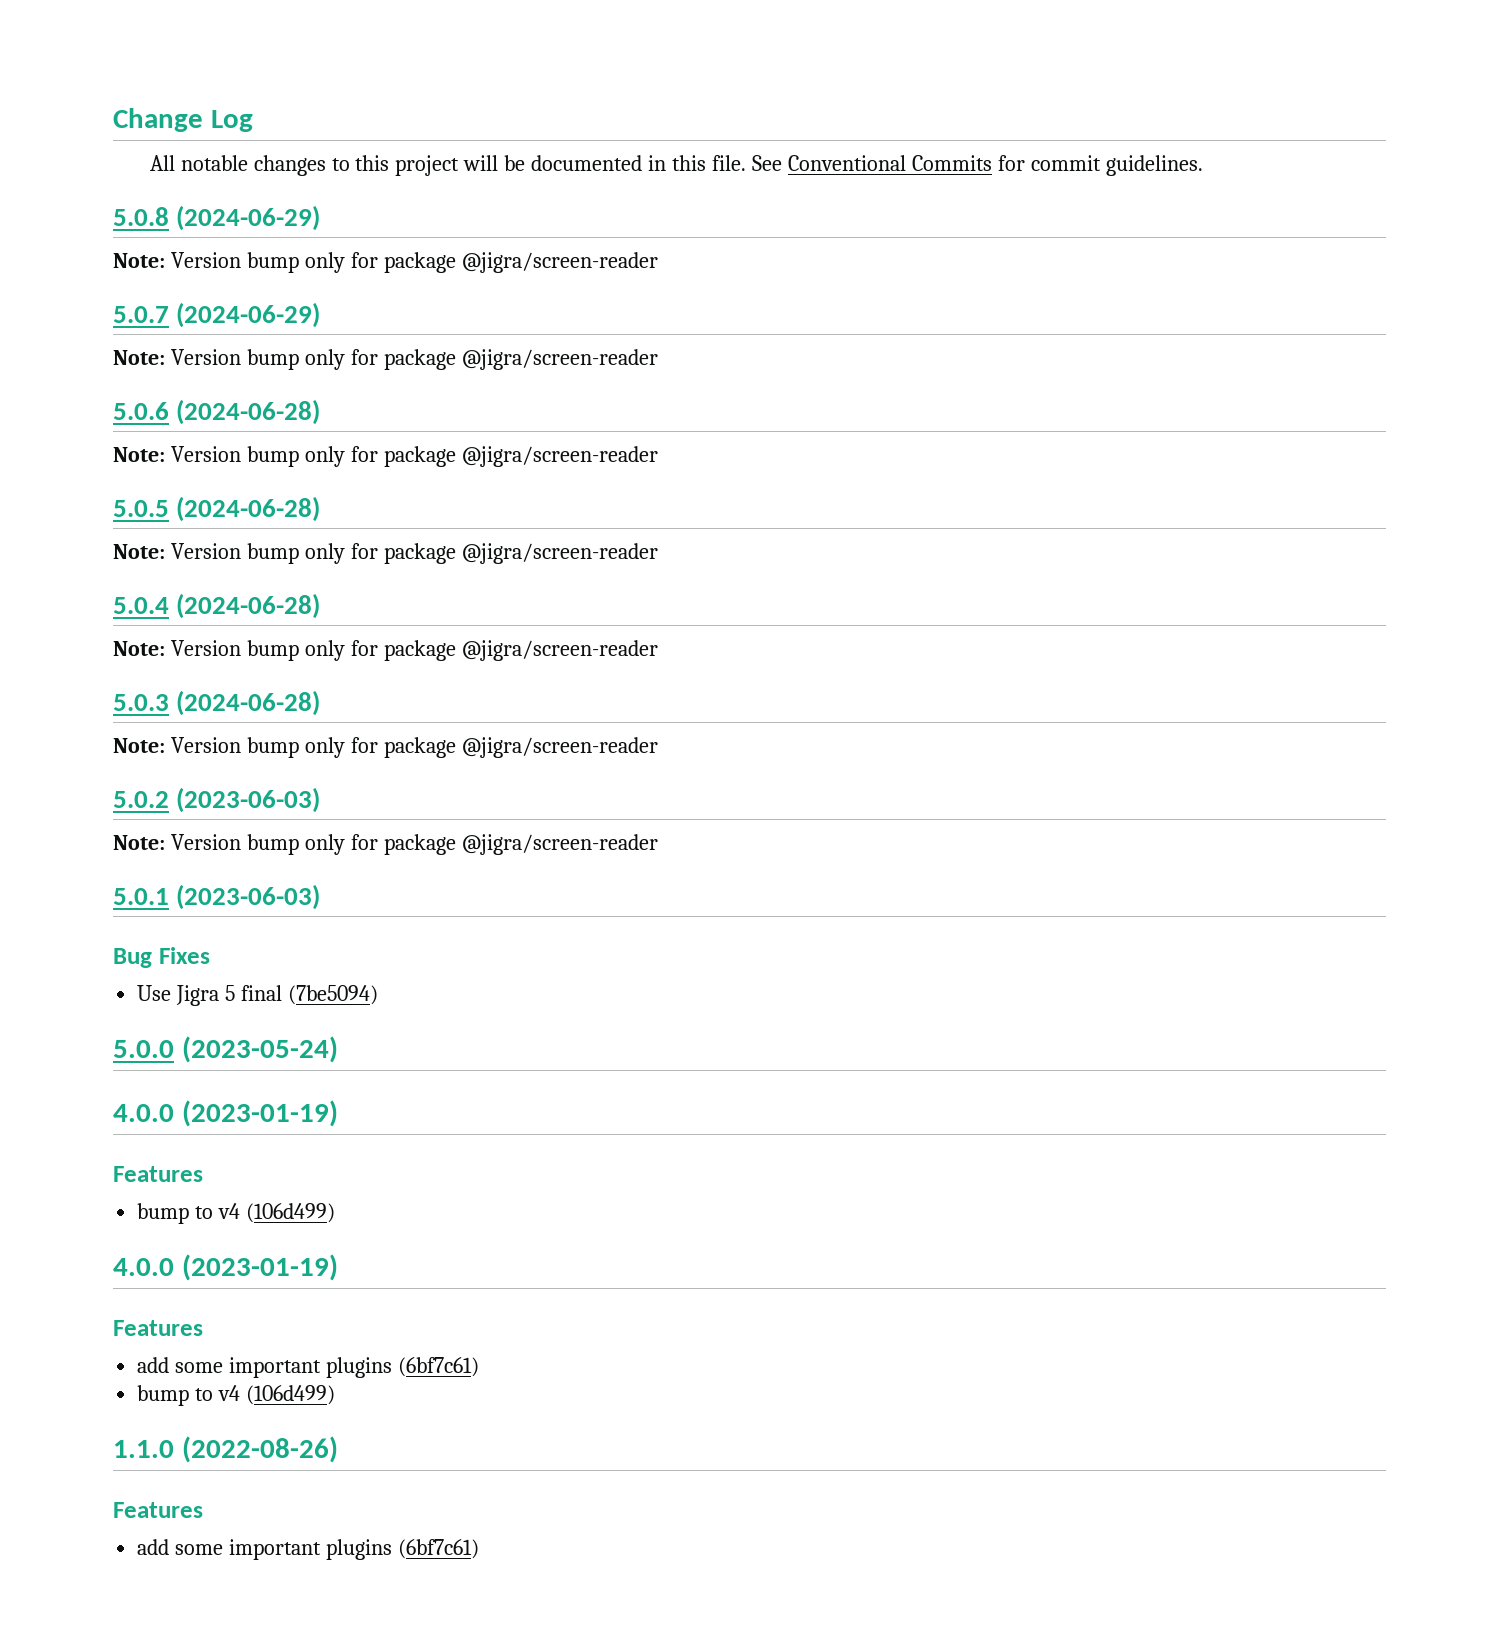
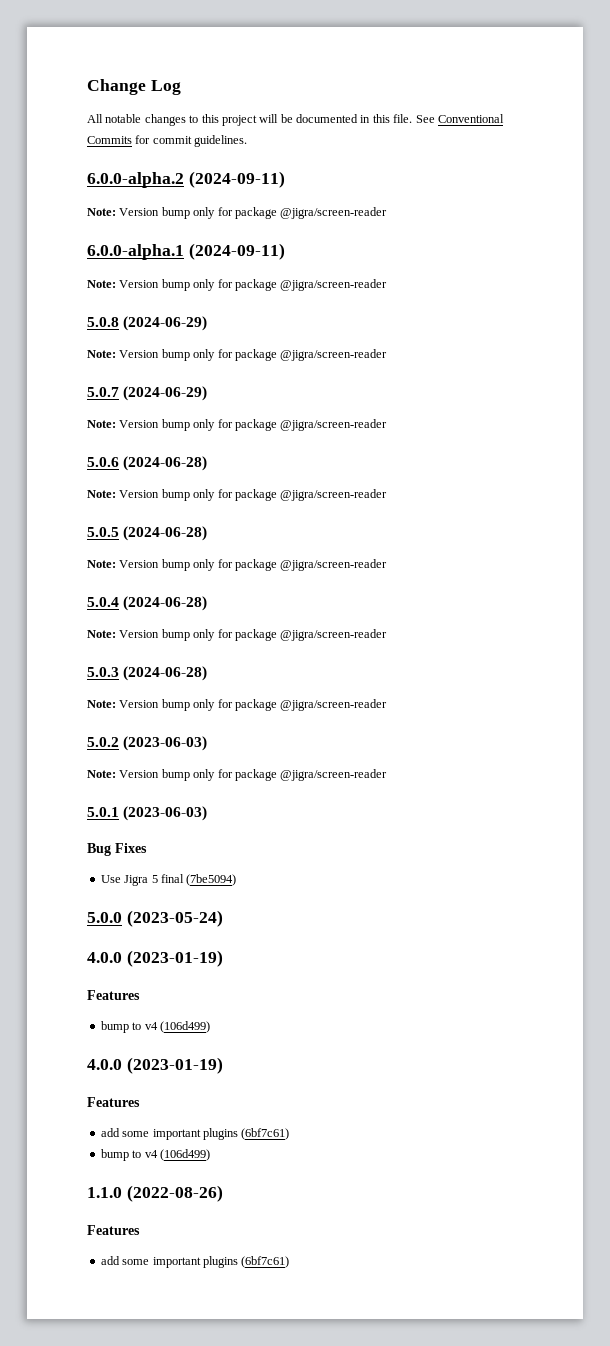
+ 6.0.0-alpha.2 (2024-09-11)
+ Note: Version bump only for package @jigra/screen-reader
+ 6.0.0-alpha.1 (2024-09-11)
+ Note: Version bump only for package @jigra/screen-reader

